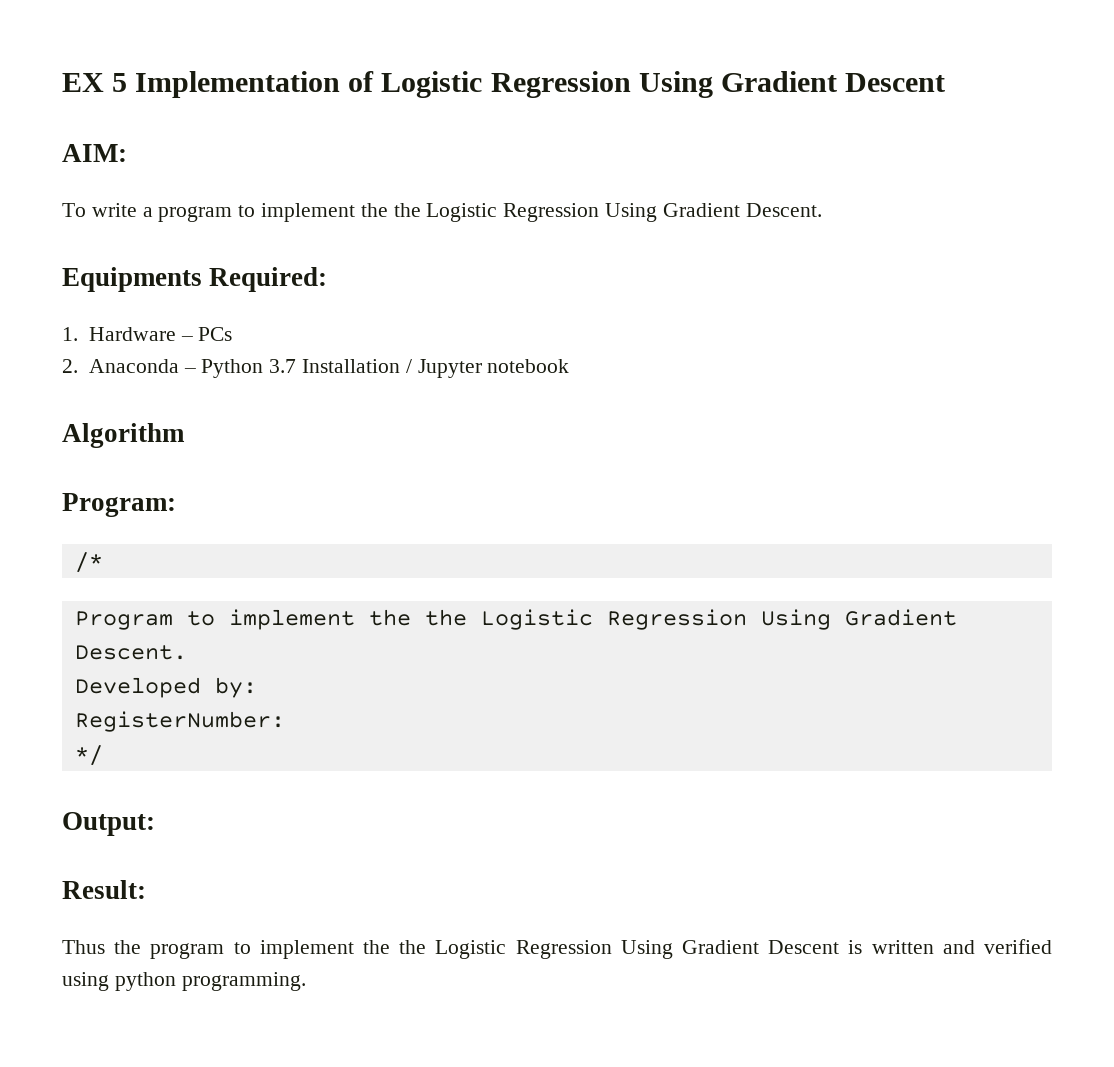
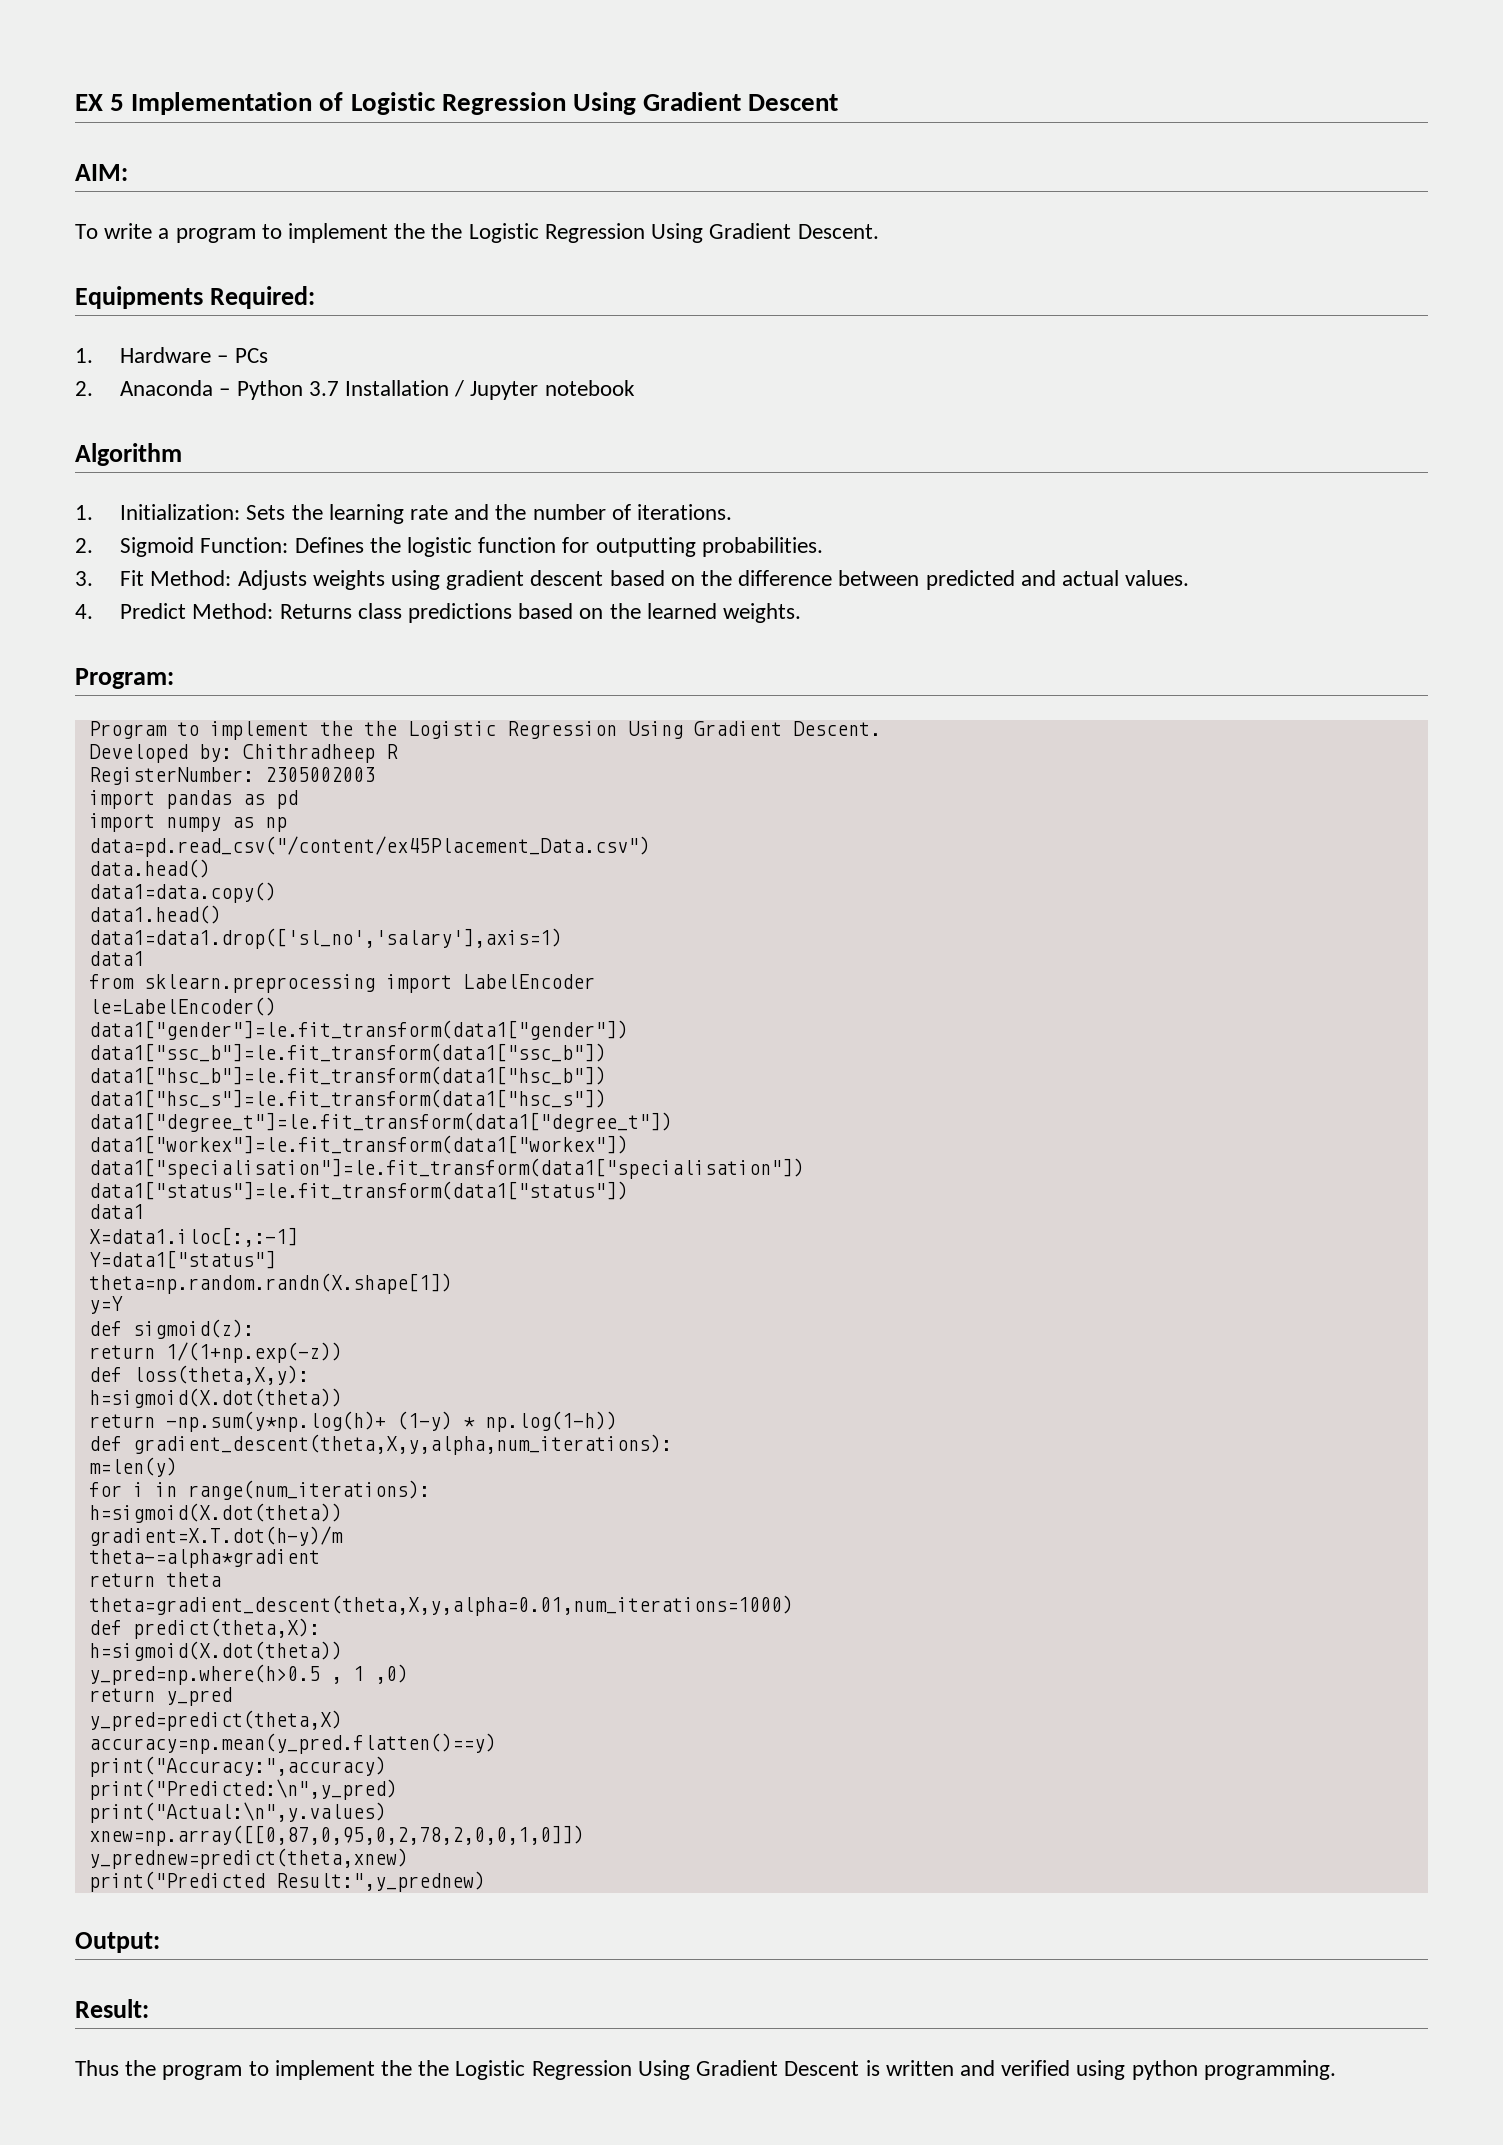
+ 1. Initialization: Sets the learning rate and the number of iterations.
+ 2. Sigmoid Function: Defines the logistic function for outputting probabilities.
+ 3. Fit Method: Adjusts weights using gradient descent based on the difference between predicted and actual values.
+ 4. Predict Method: Returns class predictions based on the learned weights.
- /*
- Developed by:
+ Developed by: Chithradheep R
- RegisterNumber:
- */
+ RegisterNumber: 2305002003
+ import pandas as pd
+ import numpy as np
+ data=pd.read_csv("/content/ex45Placement_Data.csv")
+ data.head()
+ data1=data.copy()
+ data1.head()
+ data1=data1.drop(['sl_no','salary'],axis=1)
+ data1
+ from sklearn.preprocessing import LabelEncoder
+ le=LabelEncoder()
+ data1["gender"]=le.fit_transform(data1["gender"])
+ data1["ssc_b"]=le.fit_transform(data1["ssc_b"])
+ data1["hsc_b"]=le.fit_transform(data1["hsc_b"])
+ data1["hsc_s"]=le.fit_transform(data1["hsc_s"])
+ data1["degree_t"]=le.fit_transform(data1["degree_t"])
+ data1["workex"]=le.fit_transform(data1["workex"])
+ data1["specialisation"]=le.fit_transform(data1["specialisation"])
+ data1["status"]=le.fit_transform(data1["status"])
+ data1
+ X=data1.iloc[:,:-1]
+ Y=data1["status"]
+ theta=np.random.randn(X.shape[1])
+ y=Y
+ def sigmoid(z):
+ return 1/(1+np.exp(-z))
+ def loss(theta,X,y):
+ h=sigmoid(X.dot(theta))
+ return -np.sum(y*np.log(h)+ (1-y) * np.log(1-h))
+ def gradient_descent(theta,X,y,alpha,num_iterations):
+ m=len(y)
+ for i in range(num_iterations):
+ h=sigmoid(X.dot(theta))
+ gradient=X.T.dot(h-y)/m
+ theta-=alpha*gradient
+ return theta
+ theta=gradient_descent(theta,X,y,alpha=0.01,num_iterations=1000)
+ def predict(theta,X):
+ h=sigmoid(X.dot(theta))
+ y_pred=np.where(h>0.5 , 1 ,0)
+ return y_pred
+ y_pred=predict(theta,X)
+ accuracy=np.mean(y_pred.flatten()==y)
+ print("Accuracy:",accuracy)
+ print("Predicted:\n",y_pred)
+ print("Actual:\n",y.values)
+ xnew=np.array([[0,87,0,95,0,2,78,2,0,0,1,0]])
+ y_prednew=predict(theta,xnew)
+ print("Predicted Result:",y_prednew)

